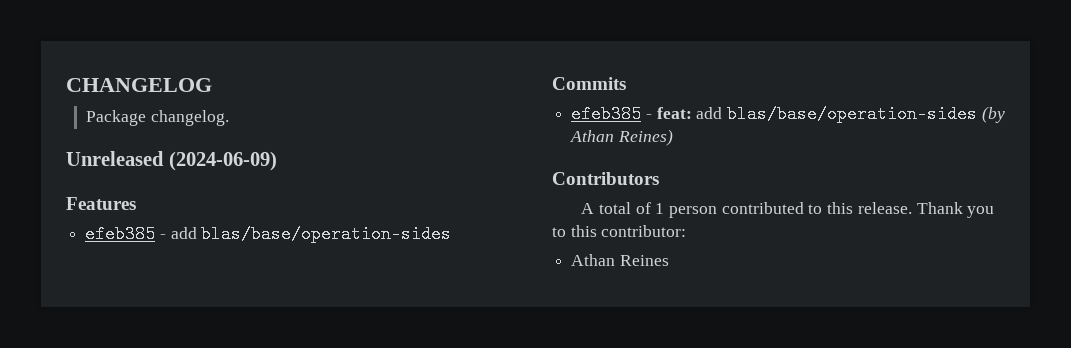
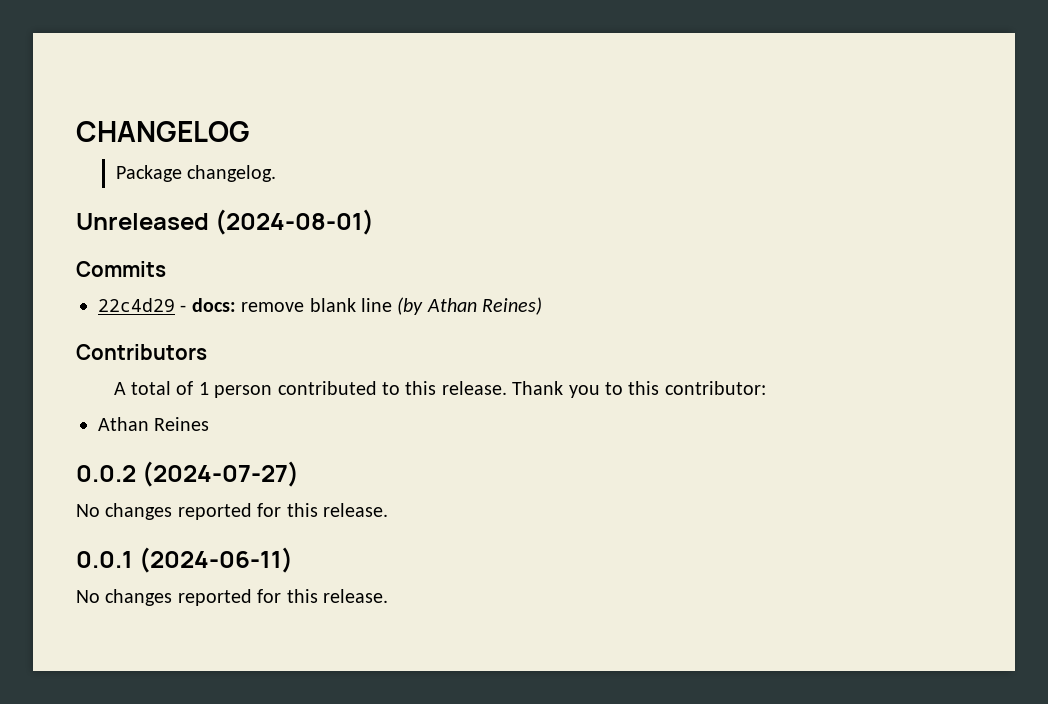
- Unreleased (2024-06-09)
- Features
- efeb385 - add blas/base/operation-sides
+ Unreleased (2024-08-01)
  Commits
- efeb385 - feat: add blas/base/operation-sides (by Athan Reines)
+ 22c4d29 - docs: remove blank line (by Athan Reines)
+ 0.0.2 (2024-07-27)
+ No changes reported for this release.
+ 0.0.1 (2024-06-11)
+ No changes reported for this release.

